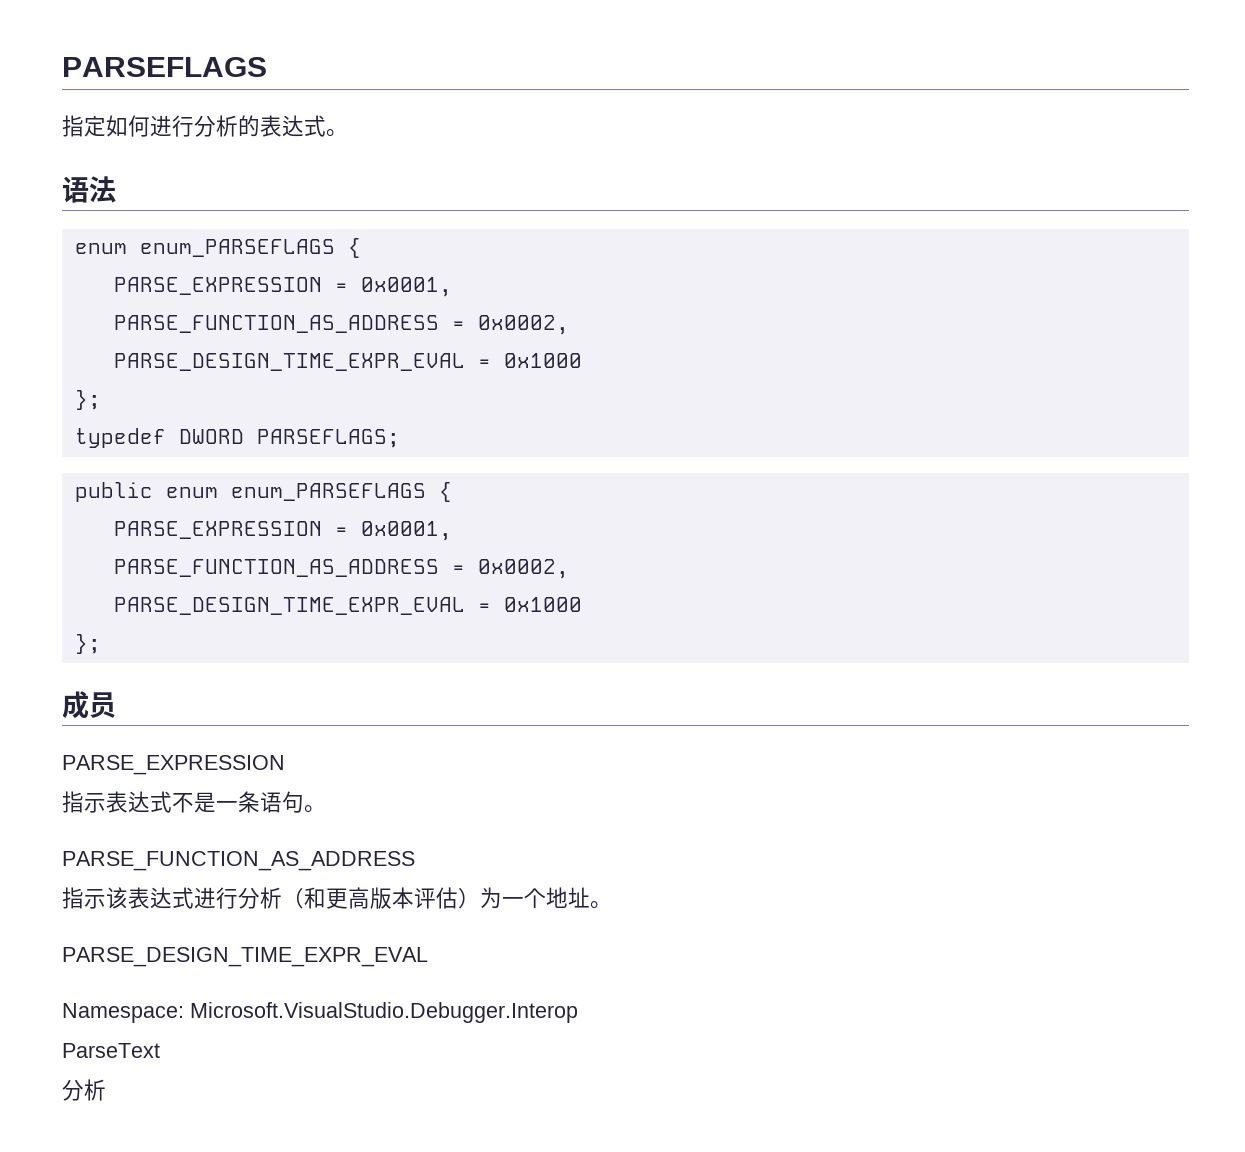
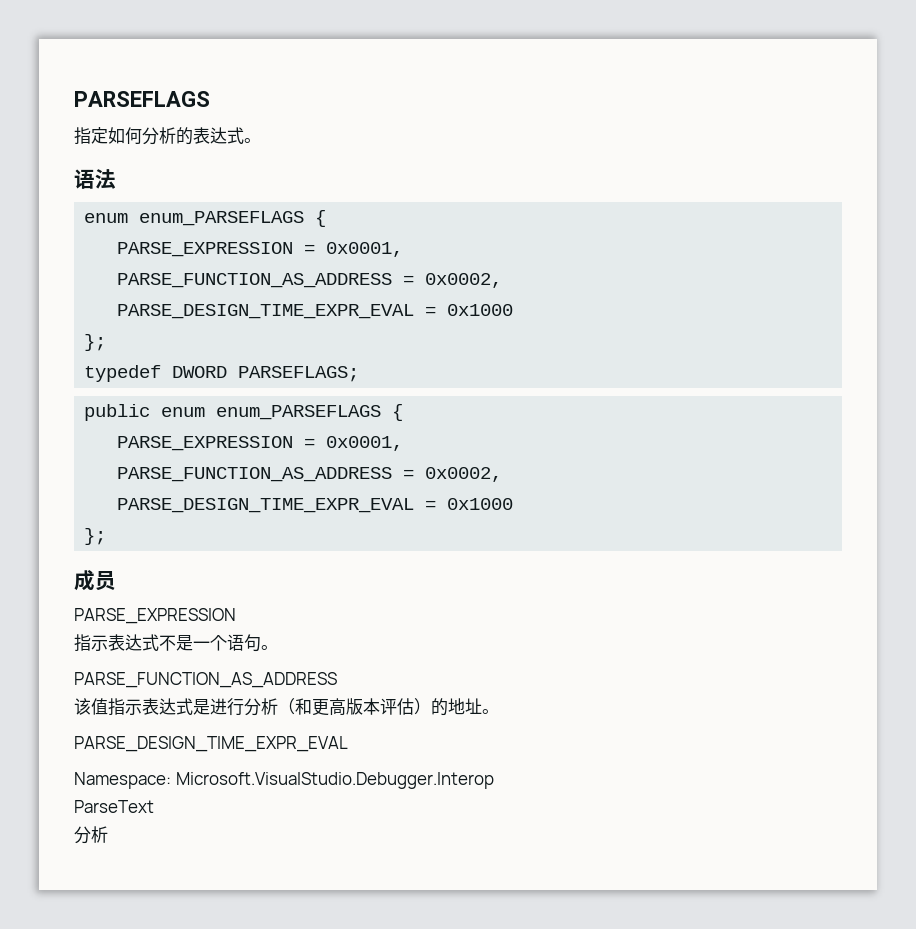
- 指定如何进行分析的表达式。
+ 指定如何分析的表达式。
- 指示表达式不是一条语句。
+ 指示表达式不是一个语句。
- 指示该表达式进行分析（和更高版本评估）为一个地址。
+ 该值指示表达式是进行分析（和更高版本评估）的地址。

